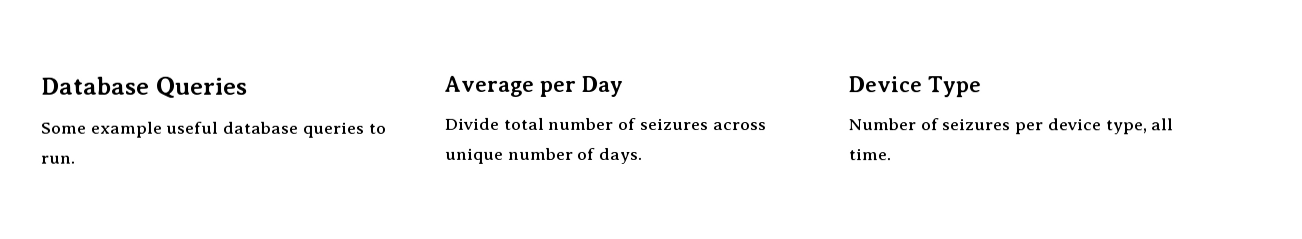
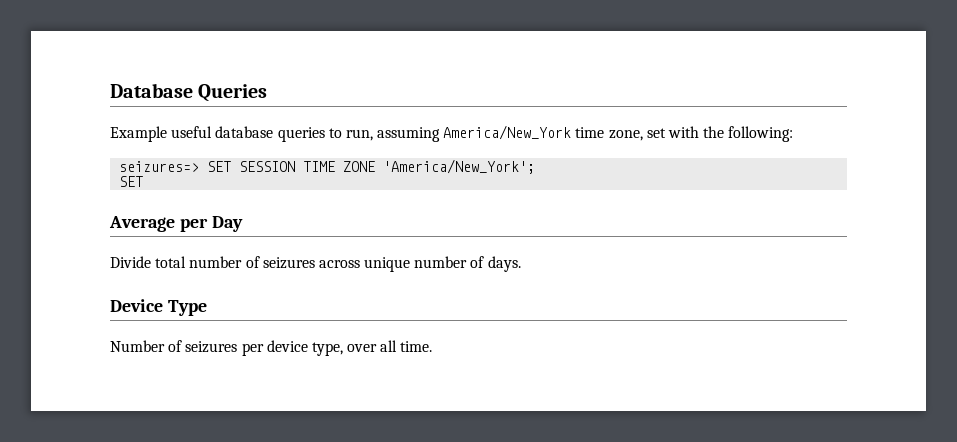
- Some example useful database queries to run.
+ Example useful database queries to run, assuming America/New_York time zone, set with the following:
+ seizures=> SET SESSION TIME ZONE 'America/New_York';
+ SET
- Number of seizures per device type, all time.
+ Number of seizures per device type, over all time.

